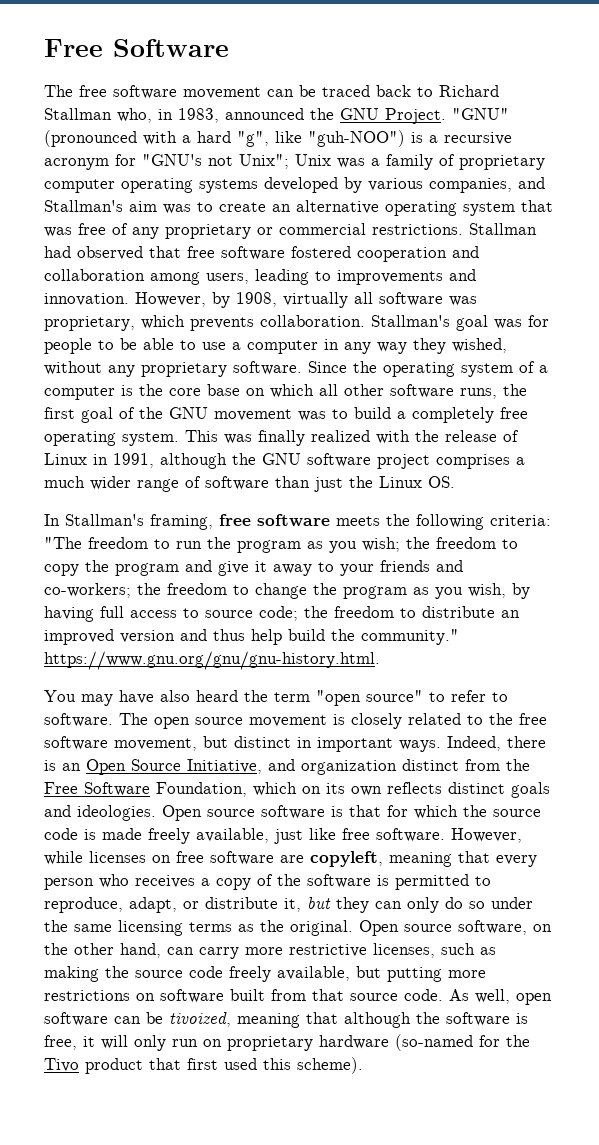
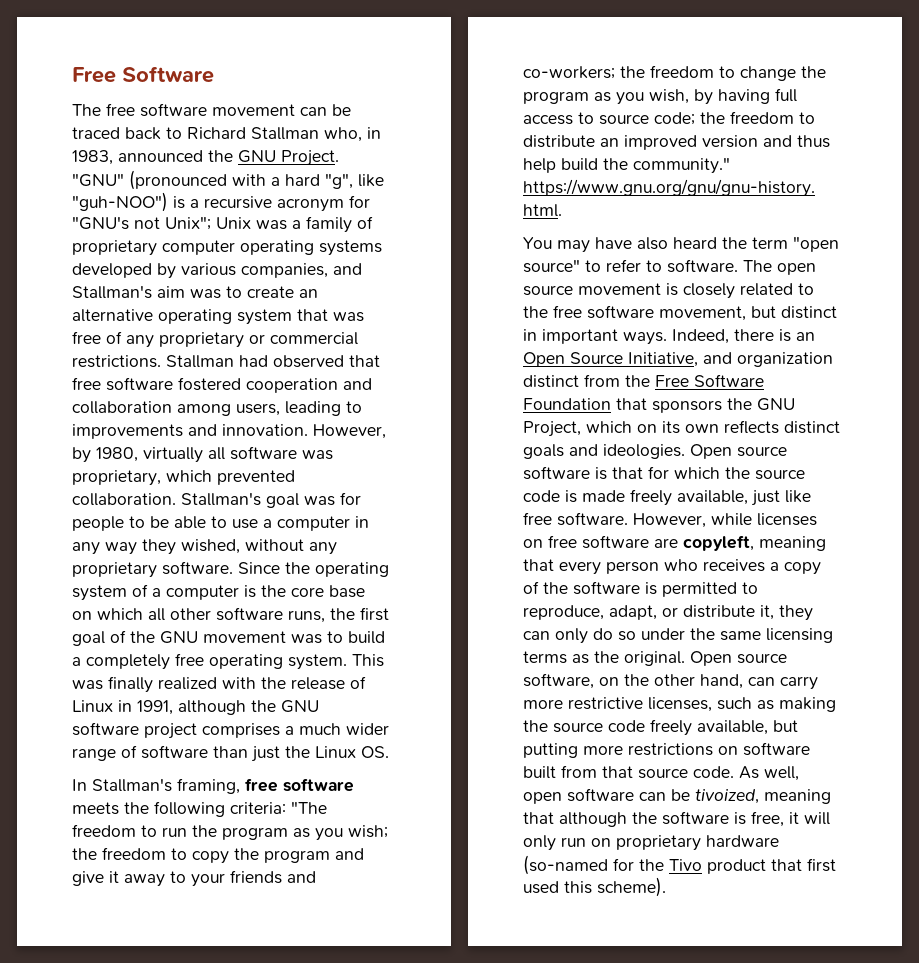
- However, by 1908, virtually all software was proprietary, which prevents collaboration.
+ However, by 1980, virtually all software was proprietary, which prevented collaboration.
- Indeed, there is an Open Source Initiative, and organization distinct from the Free Software Foundation, which on its own reflects distinct goals and ideologies.
+ Indeed, there is an Open Source Initiative, and organization distinct from the Free Software Foundation that sponsors the GNU Project, which on its own reflects distinct goals and ideologies.
- However, while licenses on free software are copyleft, meaning that every person who receives a copy of the software is permitted to reproduce, adapt, or distribute it, but they can only do so under the same licensing terms as the original.
+ However, while licenses on free software are copyleft, meaning that every person who receives a copy of the software is permitted to reproduce, adapt, or distribute it, they can only do so under the same licensing terms as the original.

